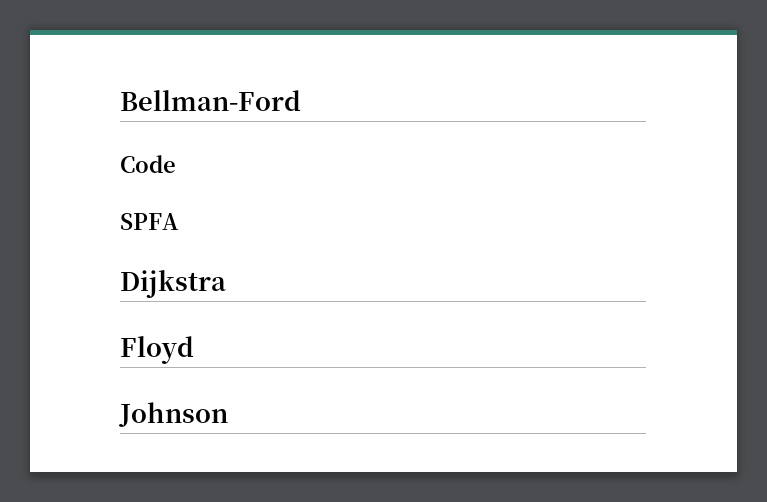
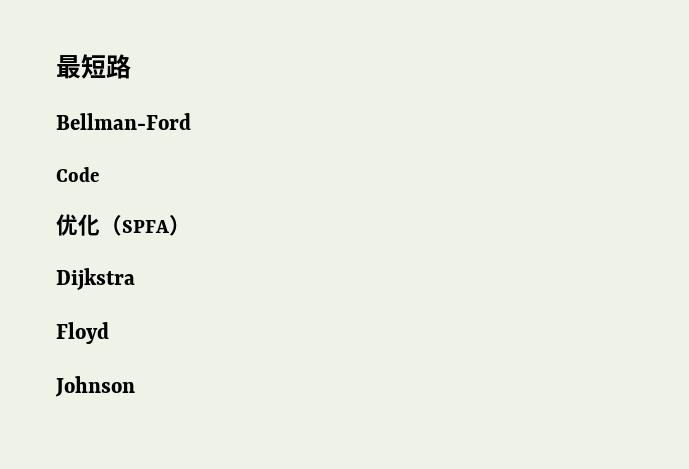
+ 最短路
- SPFA
+ 优化（SPFA）

